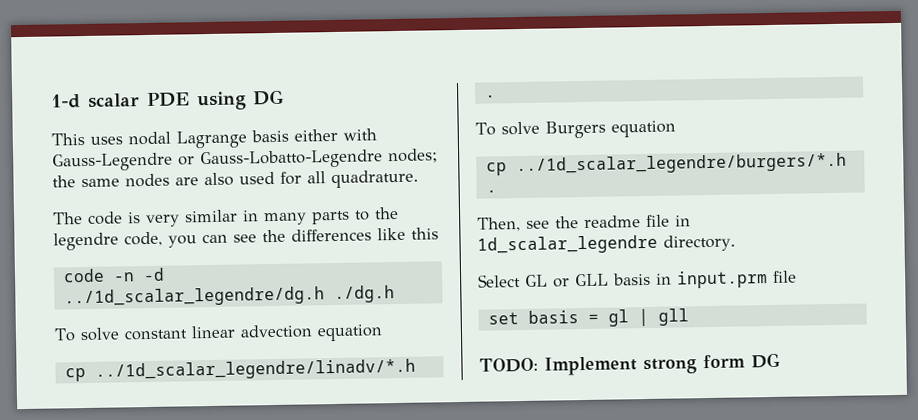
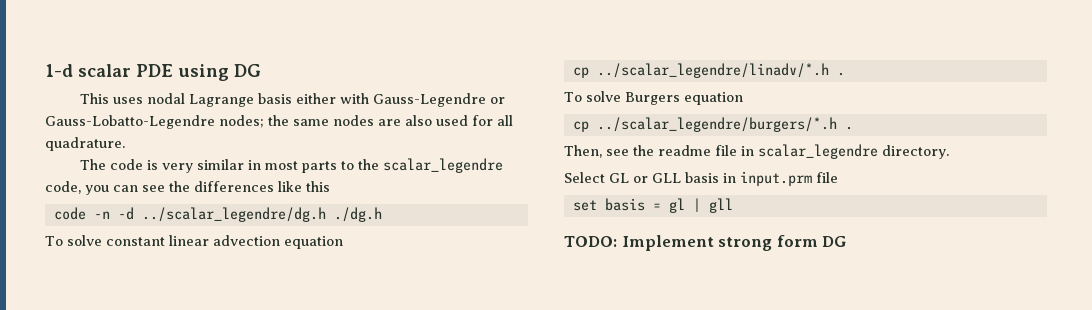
- The code is very similar in many parts to the legendre code, you can see the differences like this
+ The code is very similar in most parts to the scalar_legendre code, you can see the differences like this
- code -n -d ../1d_scalar_legendre/dg.h ./dg.h
+ code -n -d ../scalar_legendre/dg.h ./dg.h
- cp ../1d_scalar_legendre/linadv/*.h .
+ cp ../scalar_legendre/linadv/*.h .
- cp ../1d_scalar_legendre/burgers/*.h .
+ cp ../scalar_legendre/burgers/*.h .
- Then, see the readme file in 1d_scalar_legendre directory.
+ Then, see the readme file in scalar_legendre directory.

